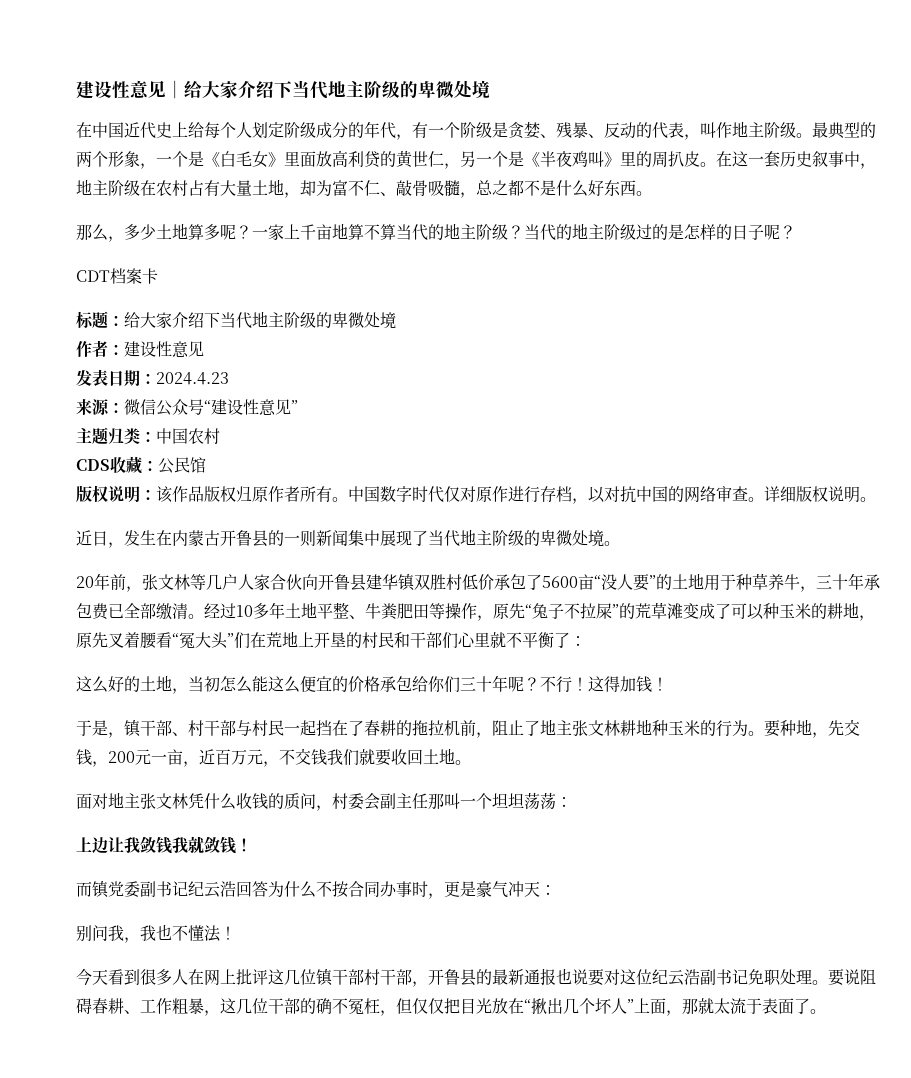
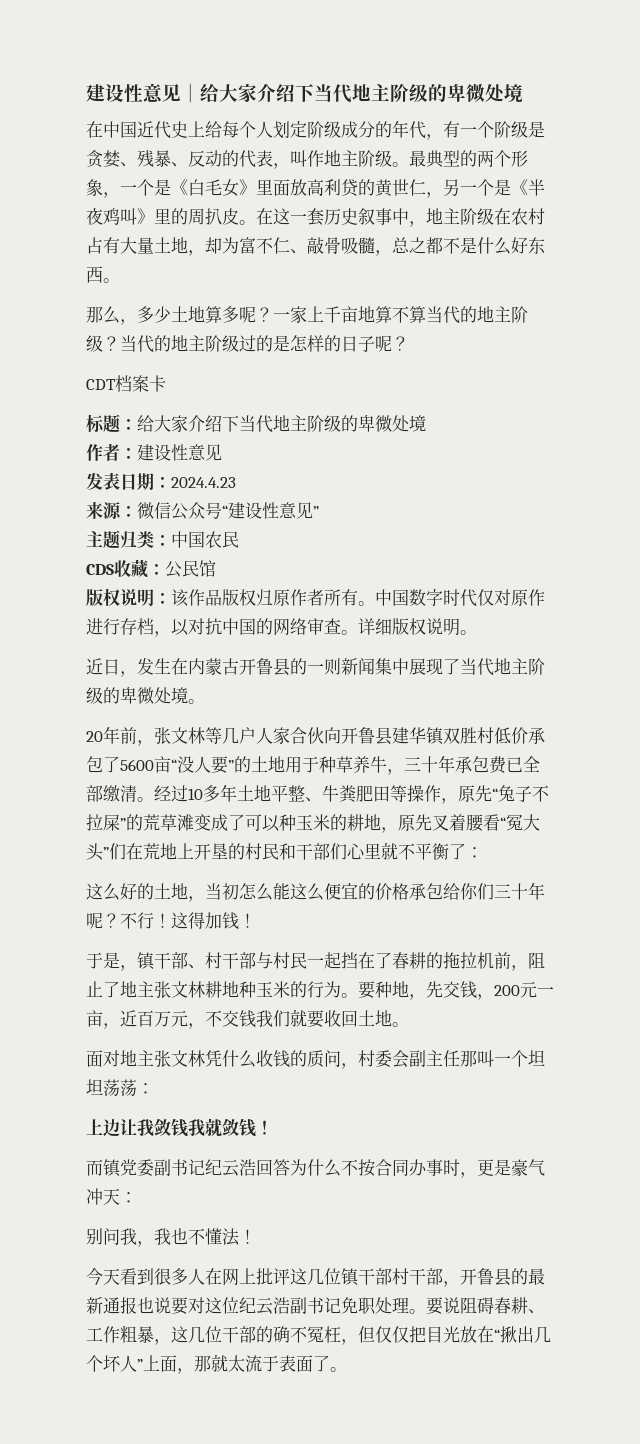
- 主题归类：中国农村
+ 主题归类：中国农民

